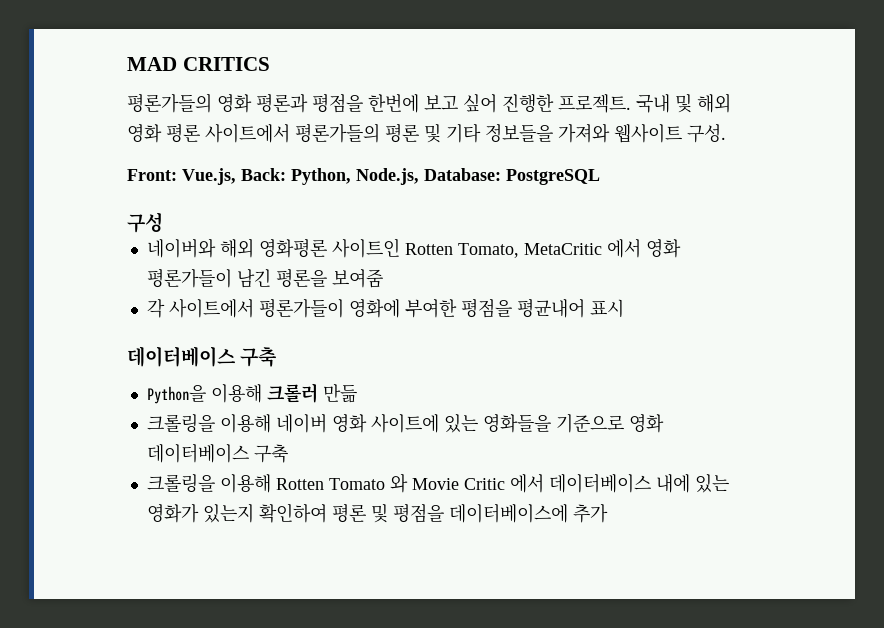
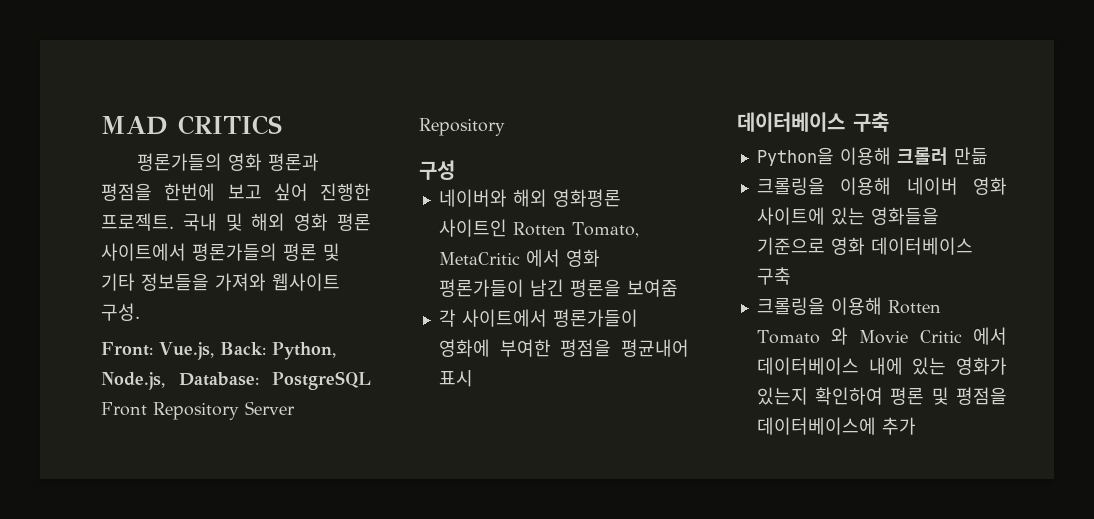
- Front: Vue.js, Back: Python, Node.js, Database: PostgreSQL
+ Front: Vue.js, Back: Python, Node.js, Database: PostgreSQL Front Repository Server Repository

